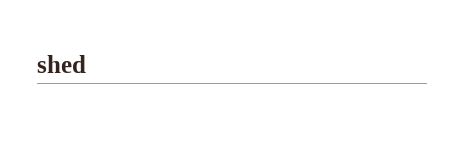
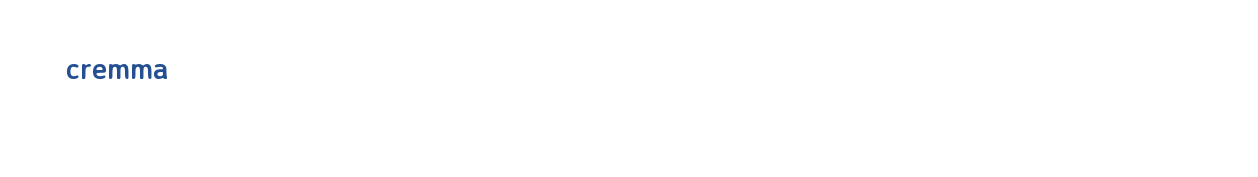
- shed
+ cremma

